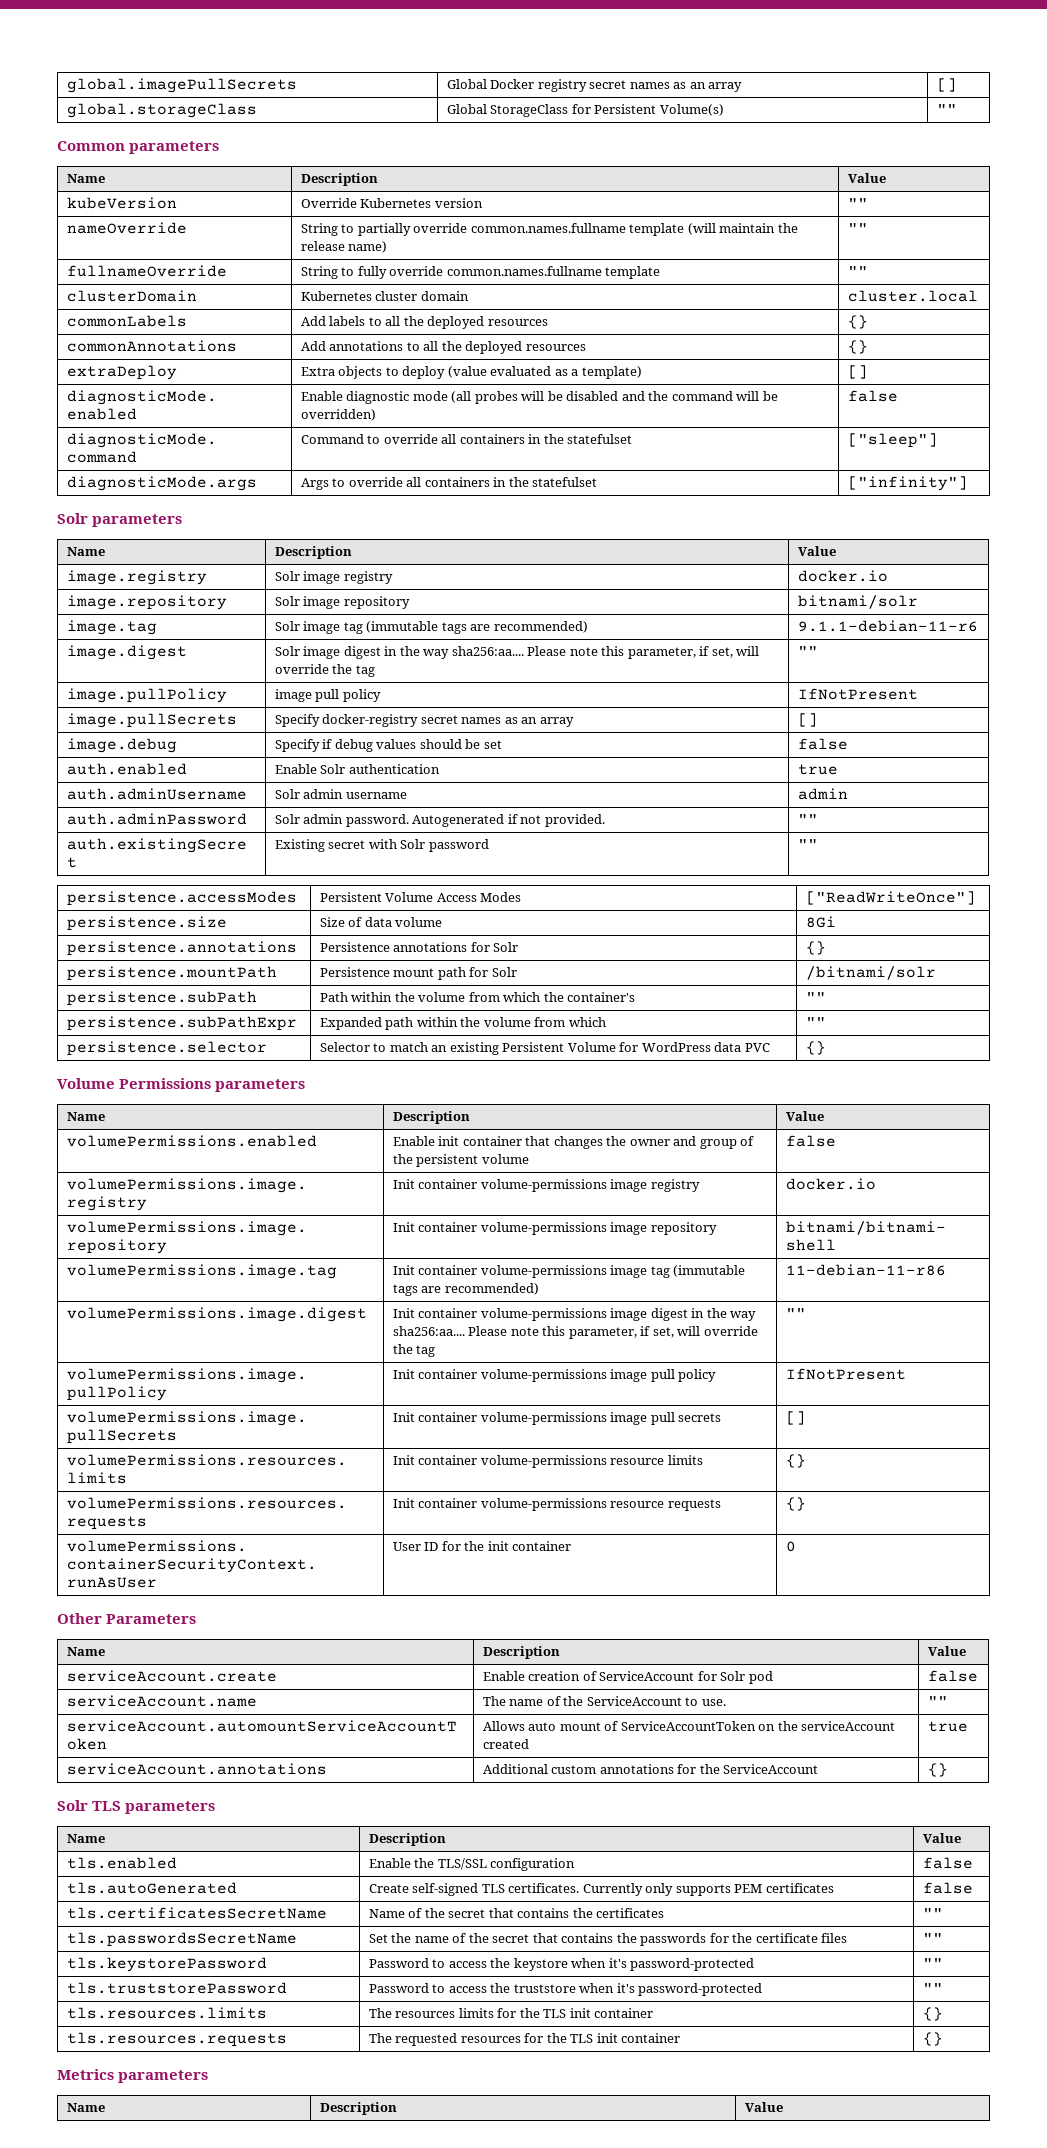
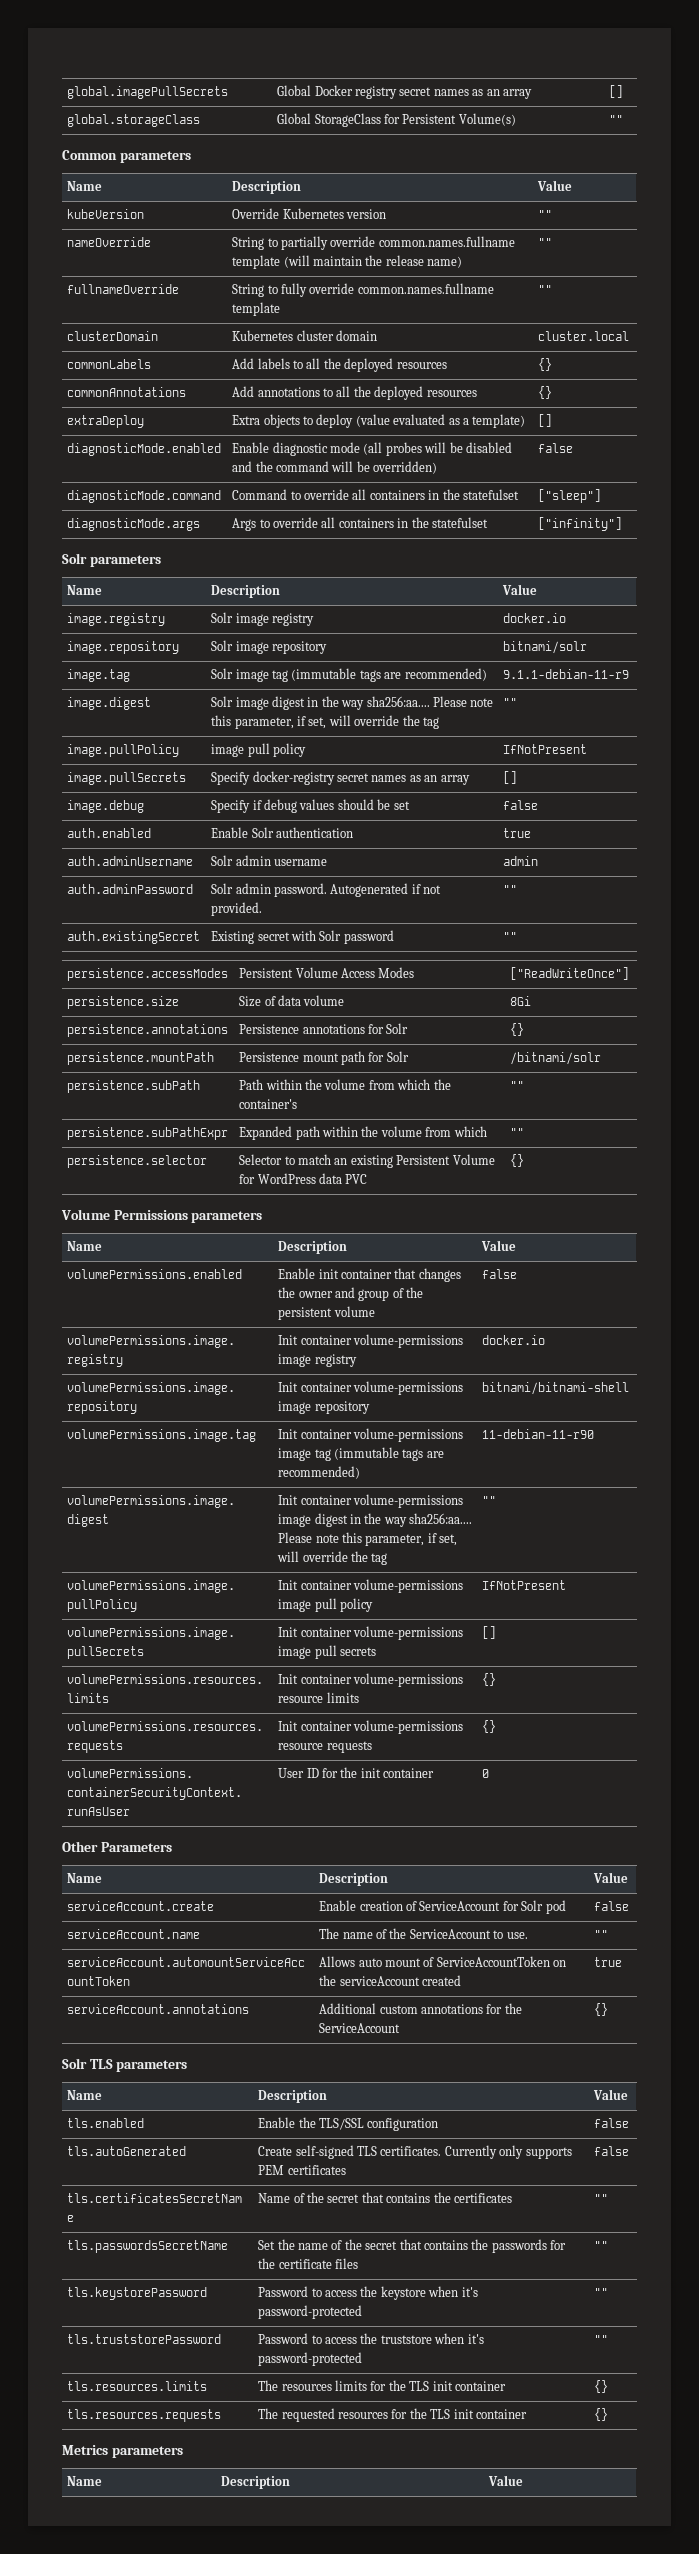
- image.tag | Solr image tag (immutable tags are recommended) | 9.1.1-debian-11-r6
+ image.tag | Solr image tag (immutable tags are recommended) | 9.1.1-debian-11-r9
- volumePermissions.image.tag | Init container volume-permissions image tag (immutable tags are recommended) | 11-debian-11-r86
+ volumePermissions.image.tag | Init container volume-permissions image tag (immutable tags are recommended) | 11-debian-11-r90

